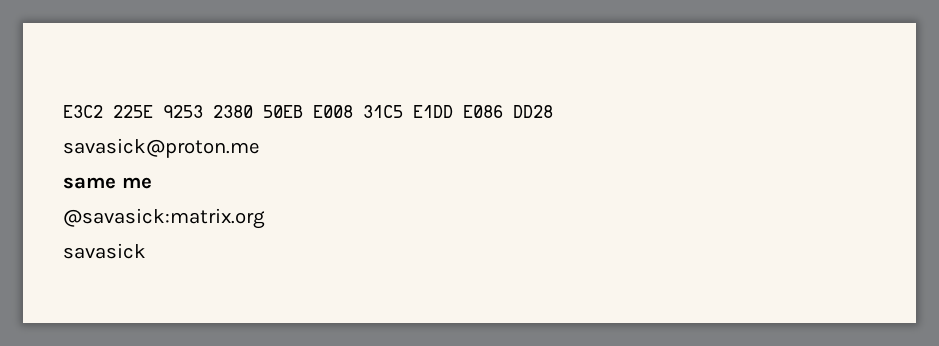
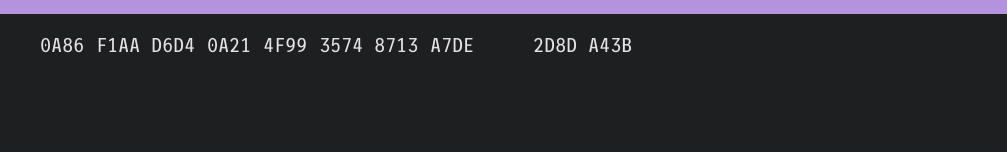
- E3C2 225E 9253 2380 50EB E008 31C5 E1DD E086 DD28
- savasick@proton.me
- same me
- @savasick:matrix.org
- savasick
+ 0A86 F1AA D6D4 0A21 4F99 3574 8713 A7DE 2D8D A43B

